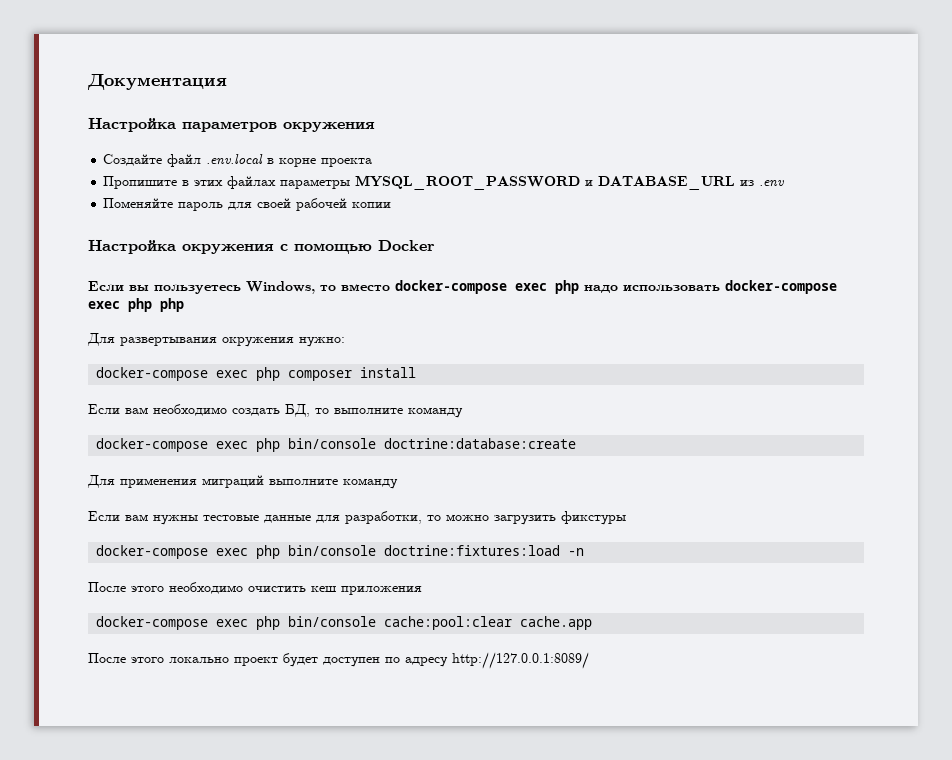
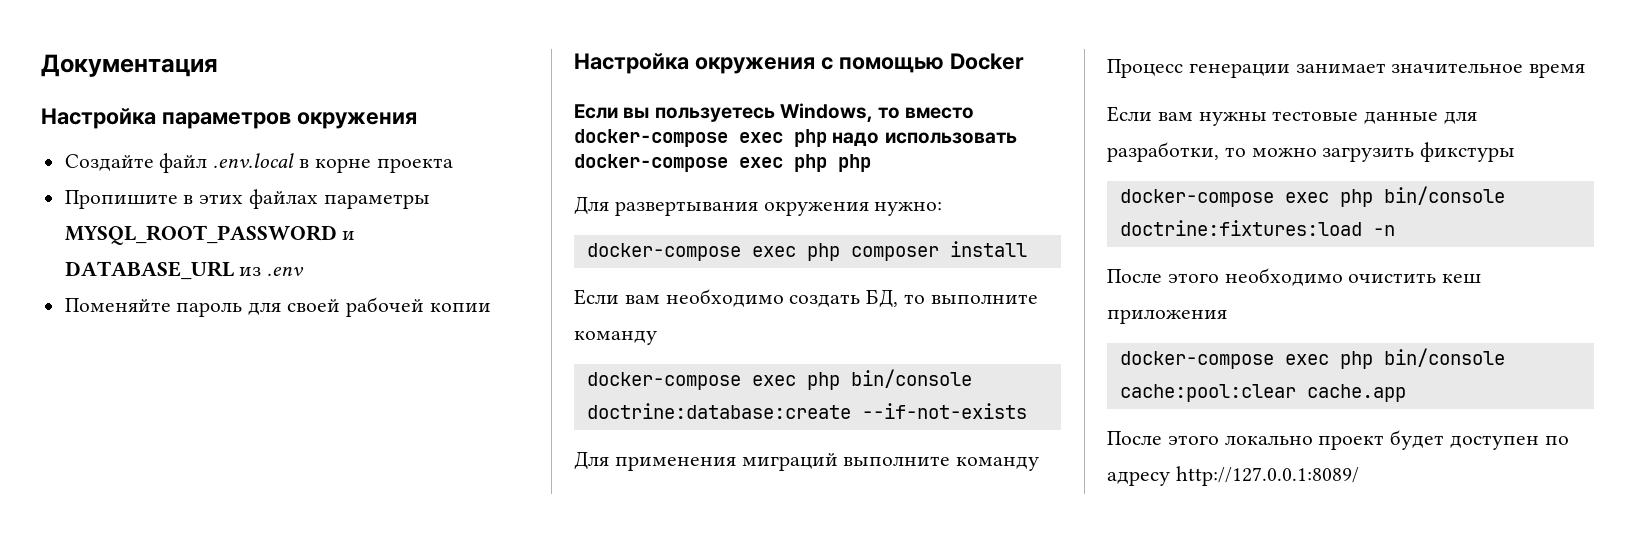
- docker-compose exec php bin/console doctrine:database:create
+ docker-compose exec php bin/console doctrine:database:create --if-not-exists
- Для применения миграций выполните команду
+ Для применения миграций выполните команду Процесс генерации занимает значительное время

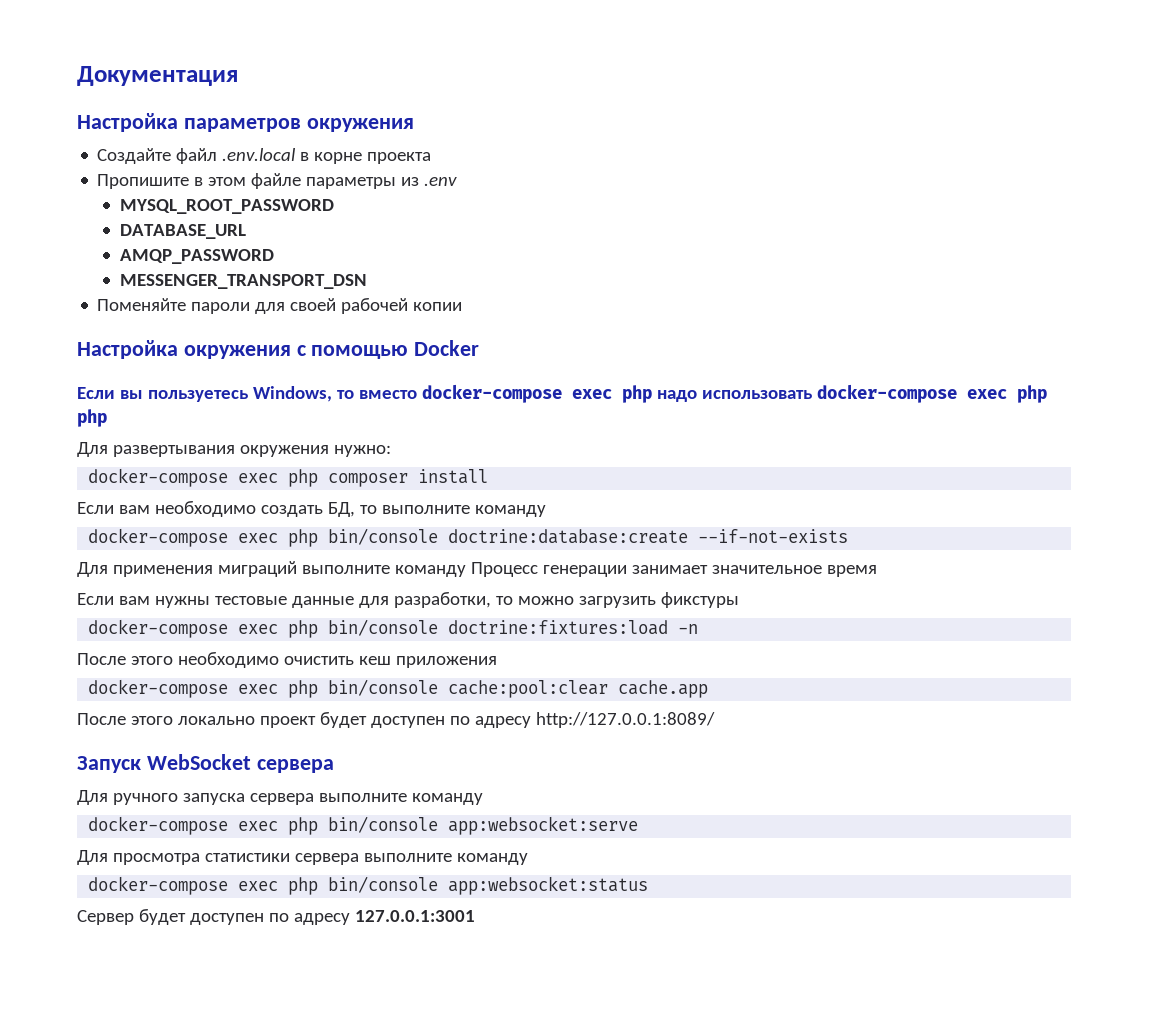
- Пропишите в этих файлах параметры MYSQL_ROOT_PASSWORD и DATABASE_URL из .env
+ Пропишите в этом файле параметры из .env
+ MYSQL_ROOT_PASSWORD
+ DATABASE_URL
+ AMQP_PASSWORD
+ MESSENGER_TRANSPORT_DSN
- Поменяйте пароль для своей рабочей копии
+ Поменяйте пароли для своей рабочей копии
+ Запуск WebSocket сервера
+ Для ручного запуска сервера выполните команду
+ docker-compose exec php bin/console app:websocket:serve
+ Для просмотра статистики сервера выполните команду
+ docker-compose exec php bin/console app:websocket:status
+ Сервер будет доступен по адресу 127.0.0.1:3001

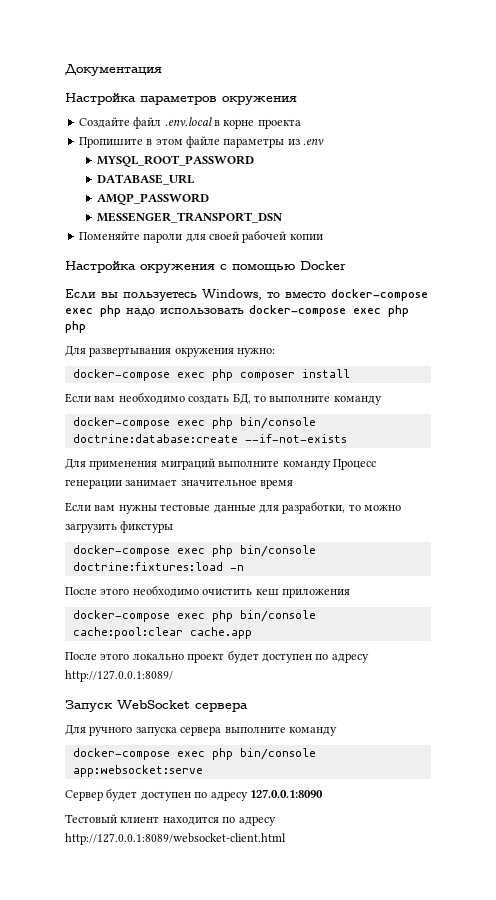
- Для просмотра статистики сервера выполните команду
- docker-compose exec php bin/console app:websocket:status
- Сервер будет доступен по адресу 127.0.0.1:3001
+ Сервер будет доступен по адресу 127.0.0.1:8090
+ Тестовый клиент находится по адресу http://127.0.0.1:8089/websocket-client.html

